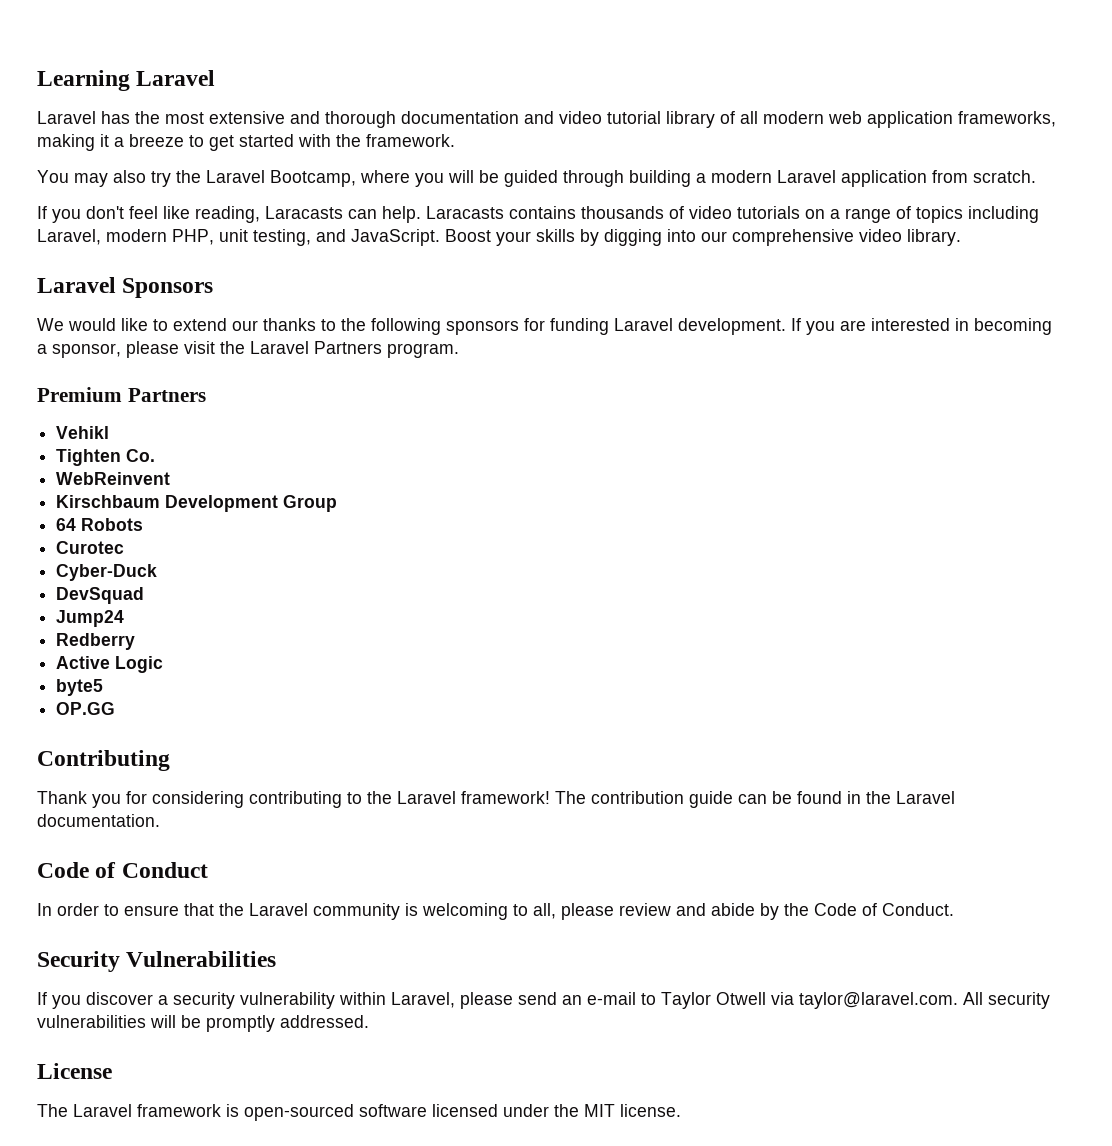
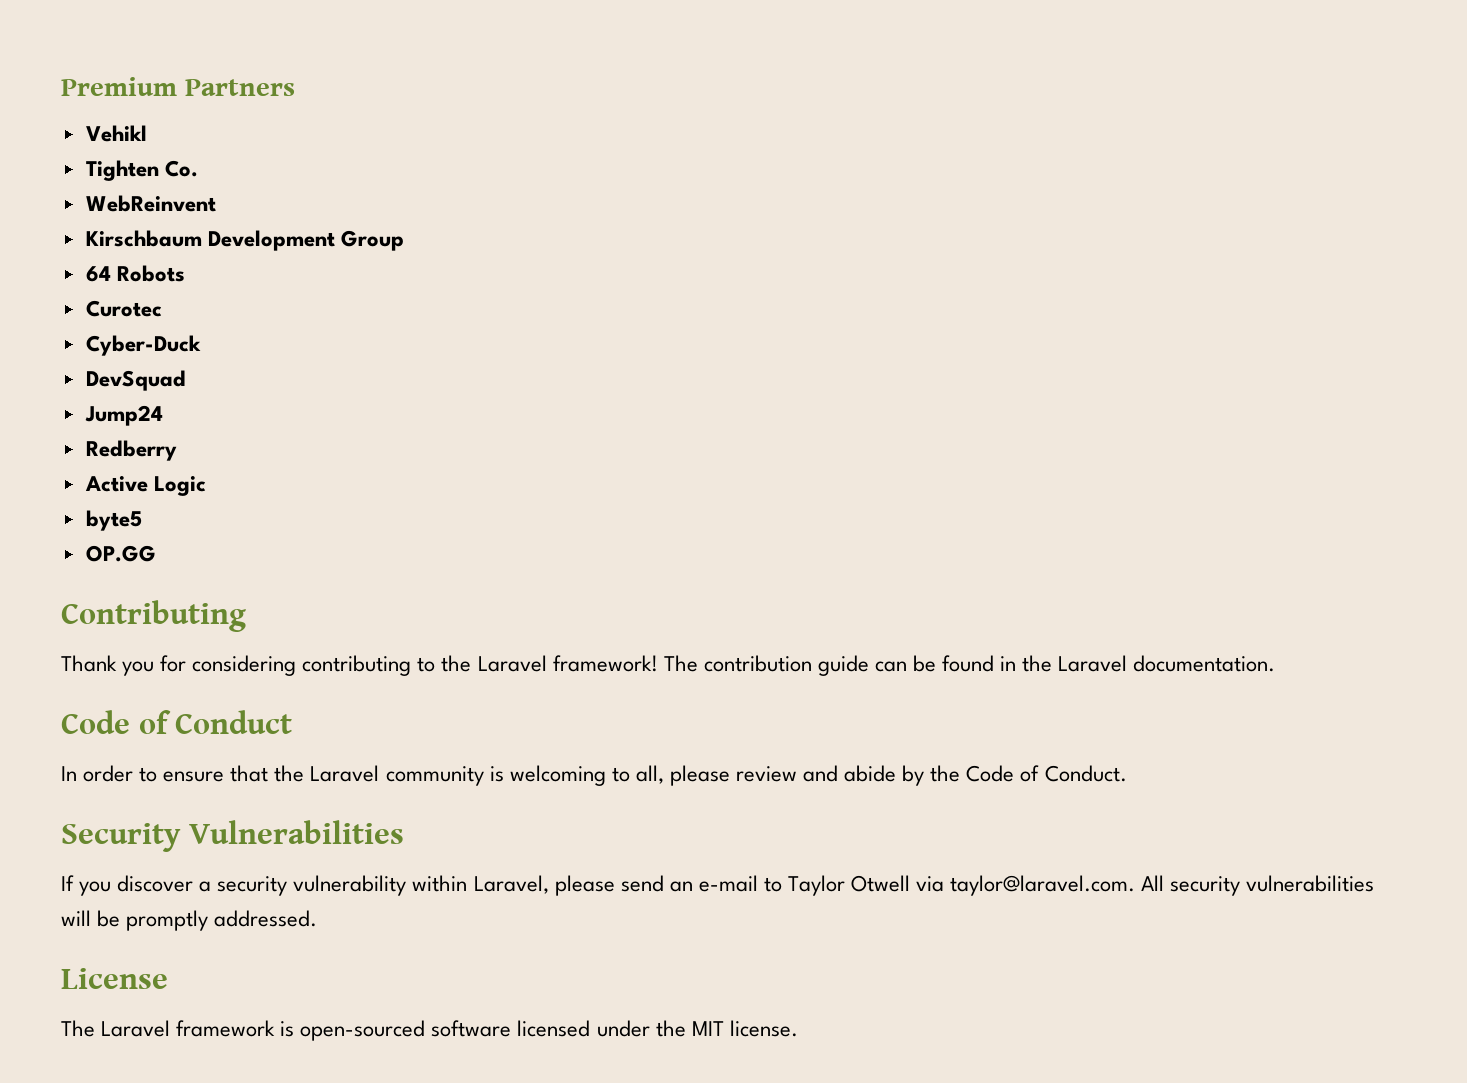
- Learning Laravel
- Laravel has the most extensive and thorough documentation and video tutorial library of all modern web application frameworks, making it a breeze to get started with the framework.
- You may also try the Laravel Bootcamp, where you will be guided through building a modern Laravel application from scratch.
- If you don't feel like reading, Laracasts can help. Laracasts contains thousands of video tutorials on a range of topics including Laravel, modern PHP, unit testing, and JavaScript. Boost your skills by digging into our comprehensive video library.
- Laravel Sponsors
- We would like to extend our thanks to the following sponsors for funding Laravel development. If you are interested in becoming a sponsor, please visit the Laravel Partners program.

